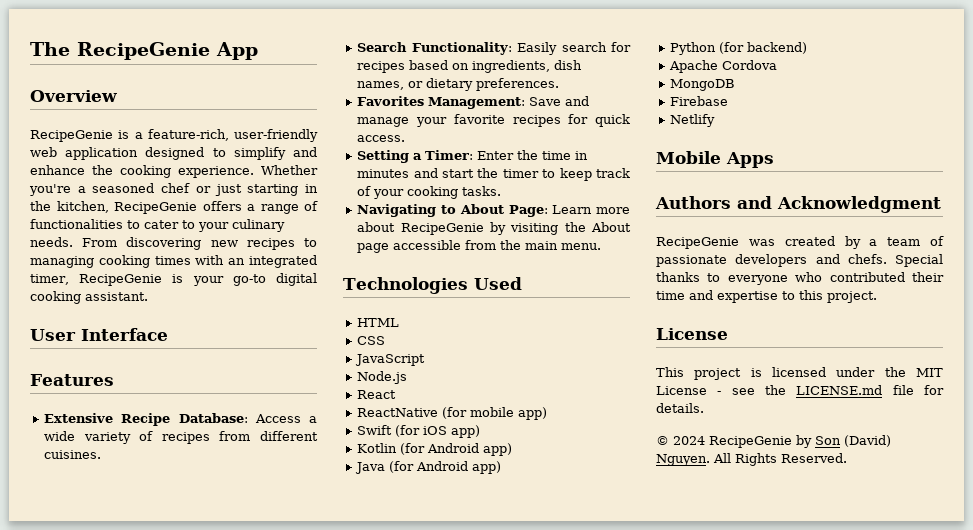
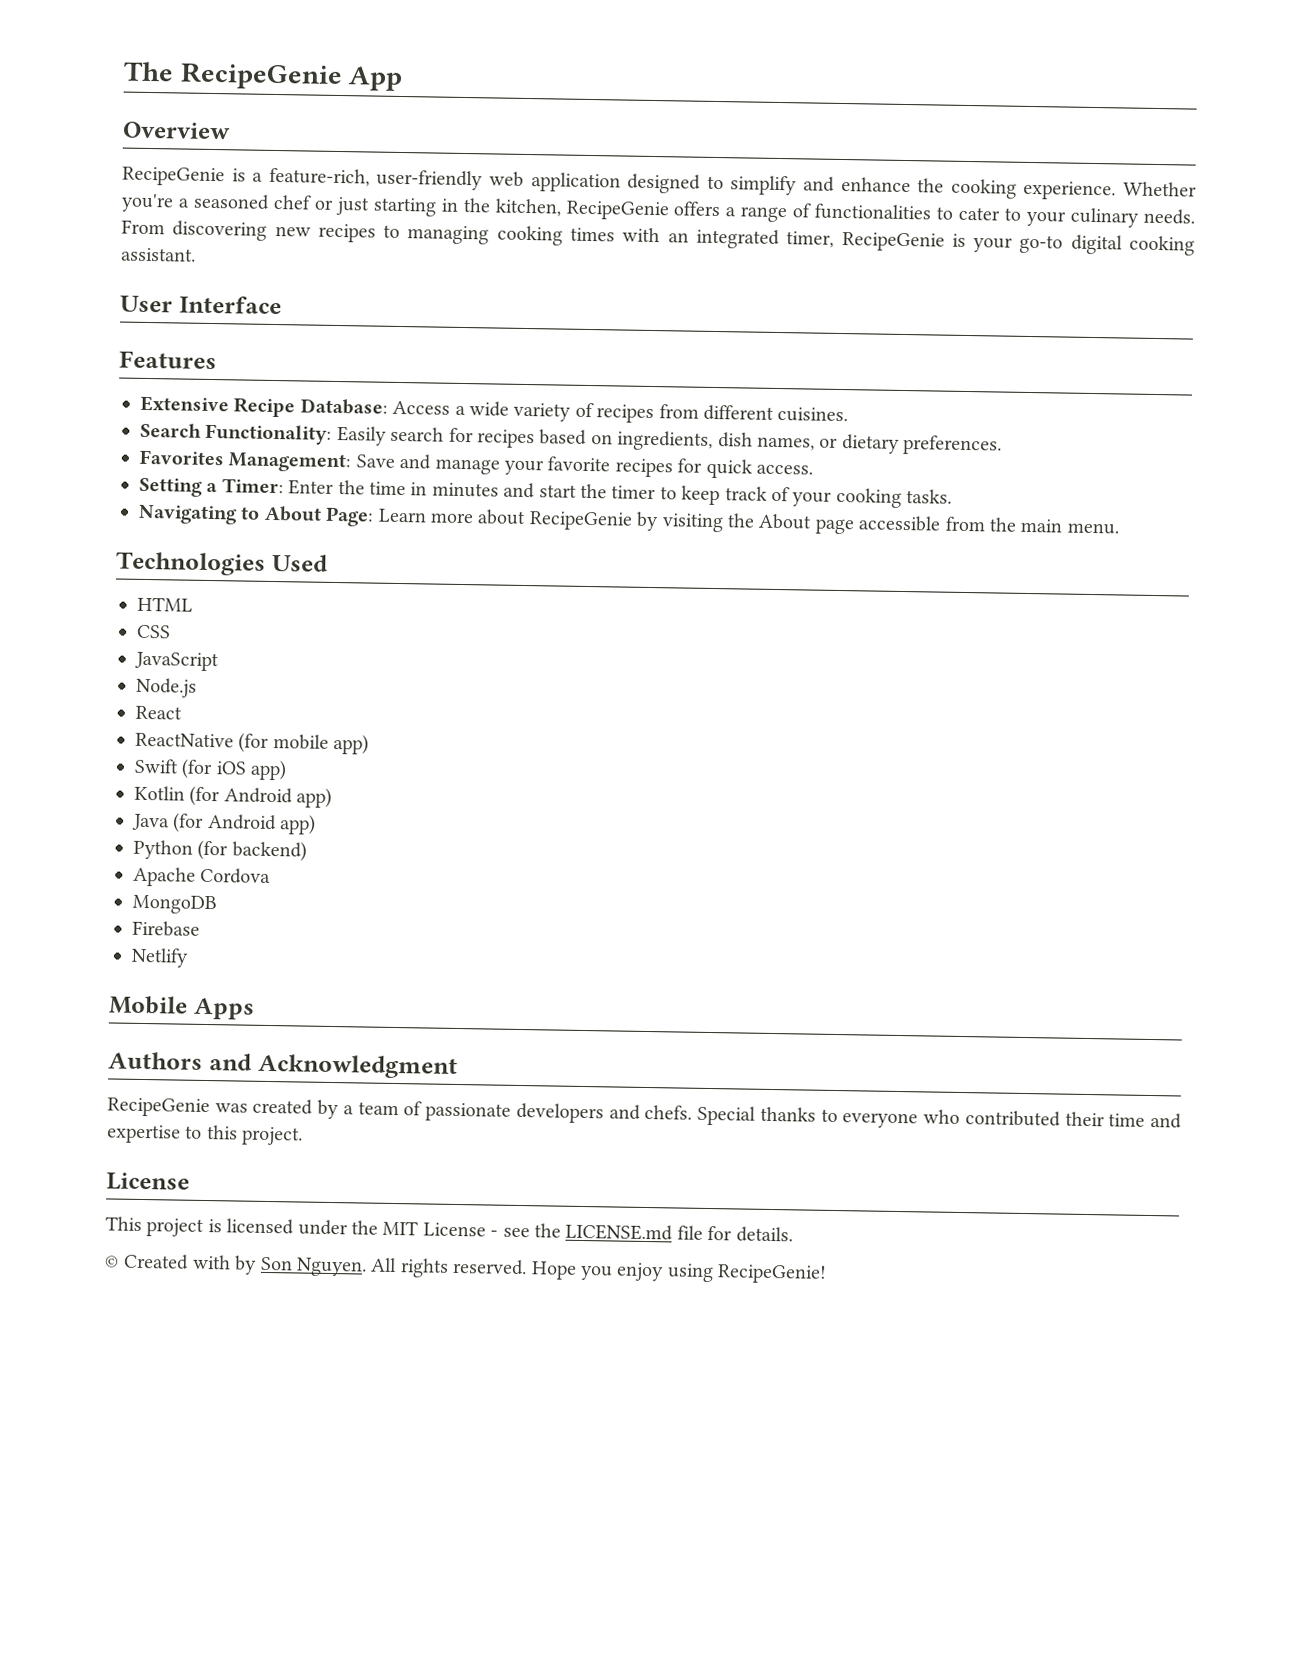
- © 2024 RecipeGenie by Son (David) Nguyen.
+ © Created with by Son Nguyen.
- All Rights Reserved.
+ All rights reserved. Hope you enjoy using RecipeGenie!

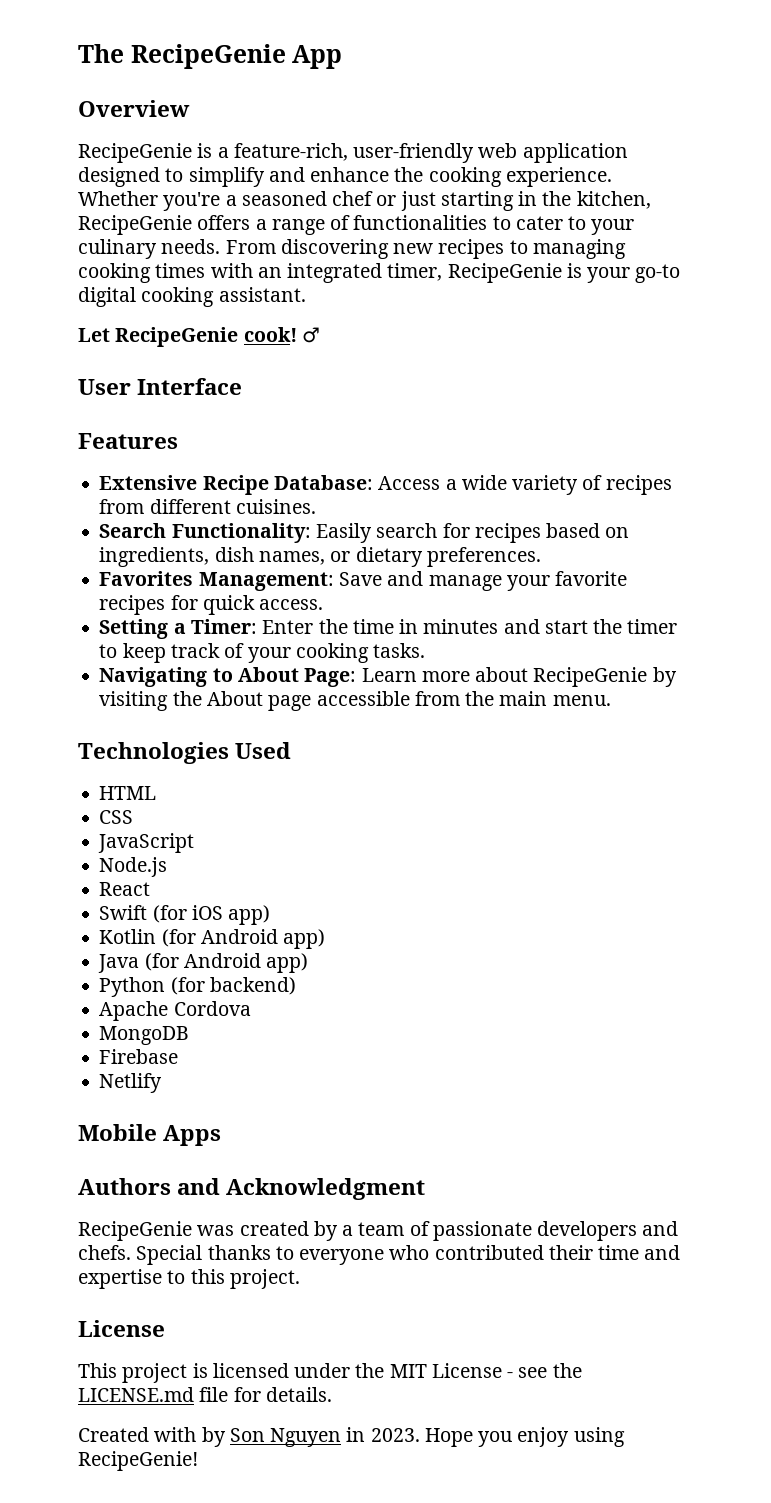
+ Let RecipeGenie cook! ♂
- ReactNative (for mobile app)
- © Created with by Son Nguyen. All rights reserved.
+ Created with by Son Nguyen in 2023.

